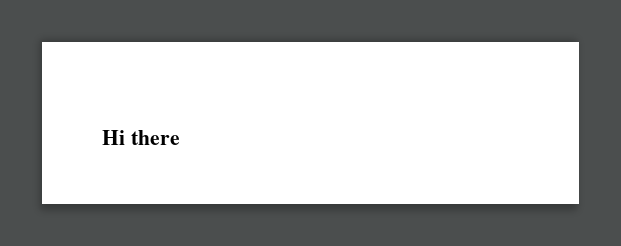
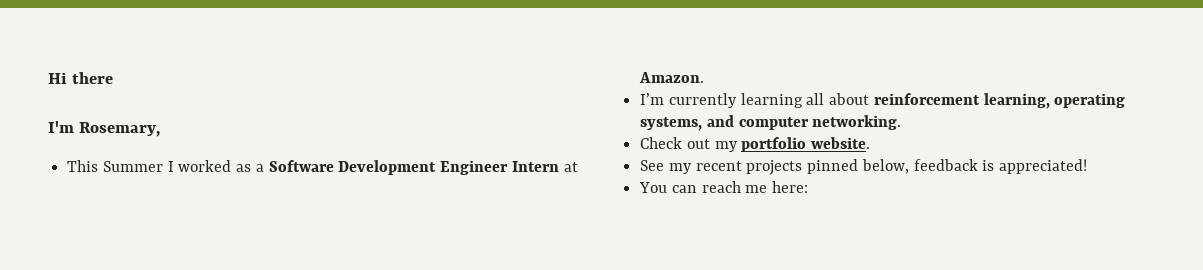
+ I'm Rosemary,
+ This Summer I worked as a Software Development Engineer Intern at Amazon.
+ I’m currently learning all about reinforcement learning, operating systems, and computer networking.
+ Check out my portfolio website.
+ See my recent projects pinned below, feedback is appreciated!
+ You can reach me here:

